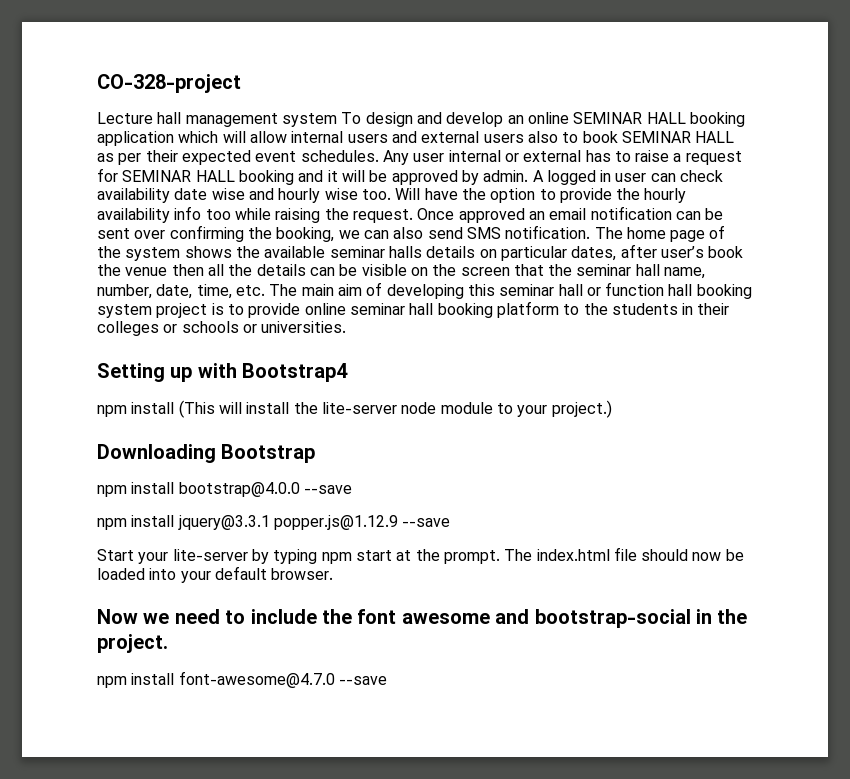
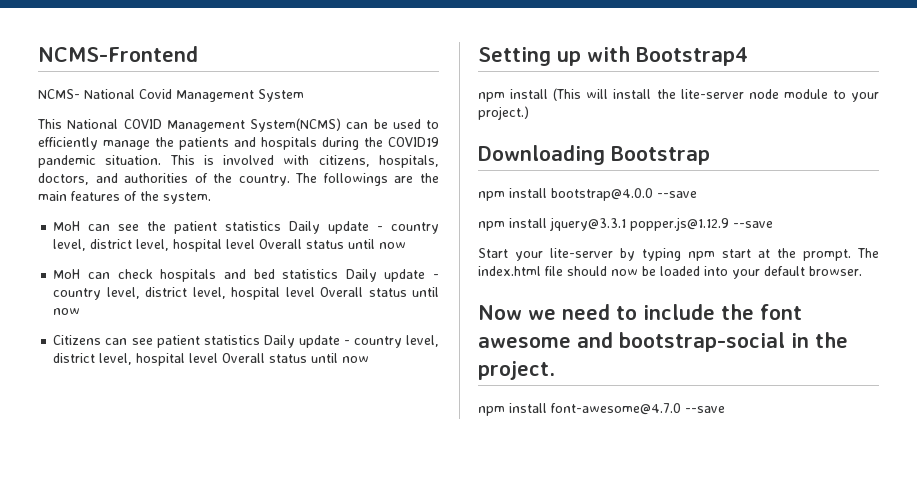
- CO-328-project
- Lecture hall management system To design and develop an online SEMINAR HALL booking application which will allow internal users and external users also to book SEMINAR HALL as per their expected event schedules. Any user internal or external has to raise a request for SEMINAR HALL booking and it will be approved by admin. A logged in user can check availability date wise and hourly wise too. Will have the option to provide the hourly availability info too while raising the request. Once approved an email notification can be sent over confirming the booking, we can also send SMS notification. The home page of the system shows the available seminar halls details on particular dates, after user’s book the venue then all the details can be visible on the screen that the seminar hall name, number, date, time, etc. The main aim of developing this seminar hall or function hall booking system project is to provide online seminar hall booking platform to the students in their colleges or schools or universities.
+ NCMS-Frontend
+ NCMS- National Covid Management System
+ This National COVID Management System(NCMS) can be used to efficiently manage the patients and hospitals during the COVID19 pandemic situation. This is involved with citizens, hospitals, doctors, and authorities of the country. The followings are the main features of the system.
+ MoH can see the patient statistics Daily update - country level, district level, hospital level Overall status until now
+ MoH can check hospitals and bed statistics Daily update - country level, district level, hospital level Overall status until now
+ Citizens can see patient statistics Daily update - country level, district level, hospital level Overall status until now

